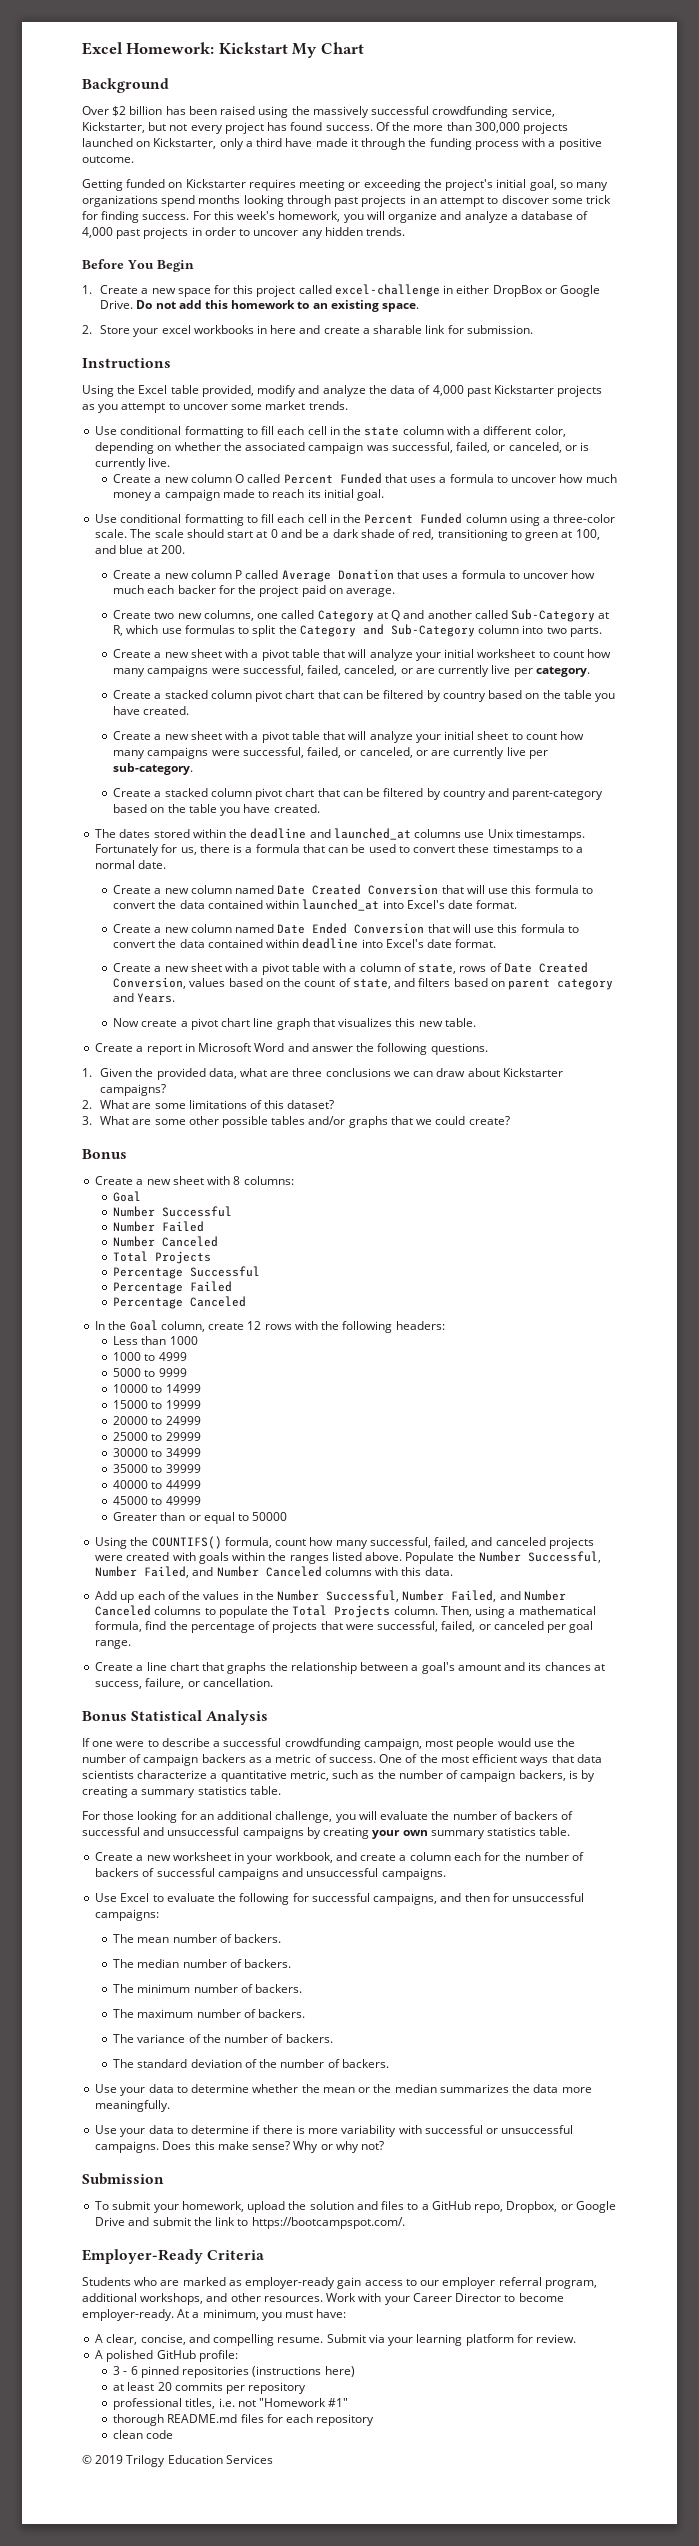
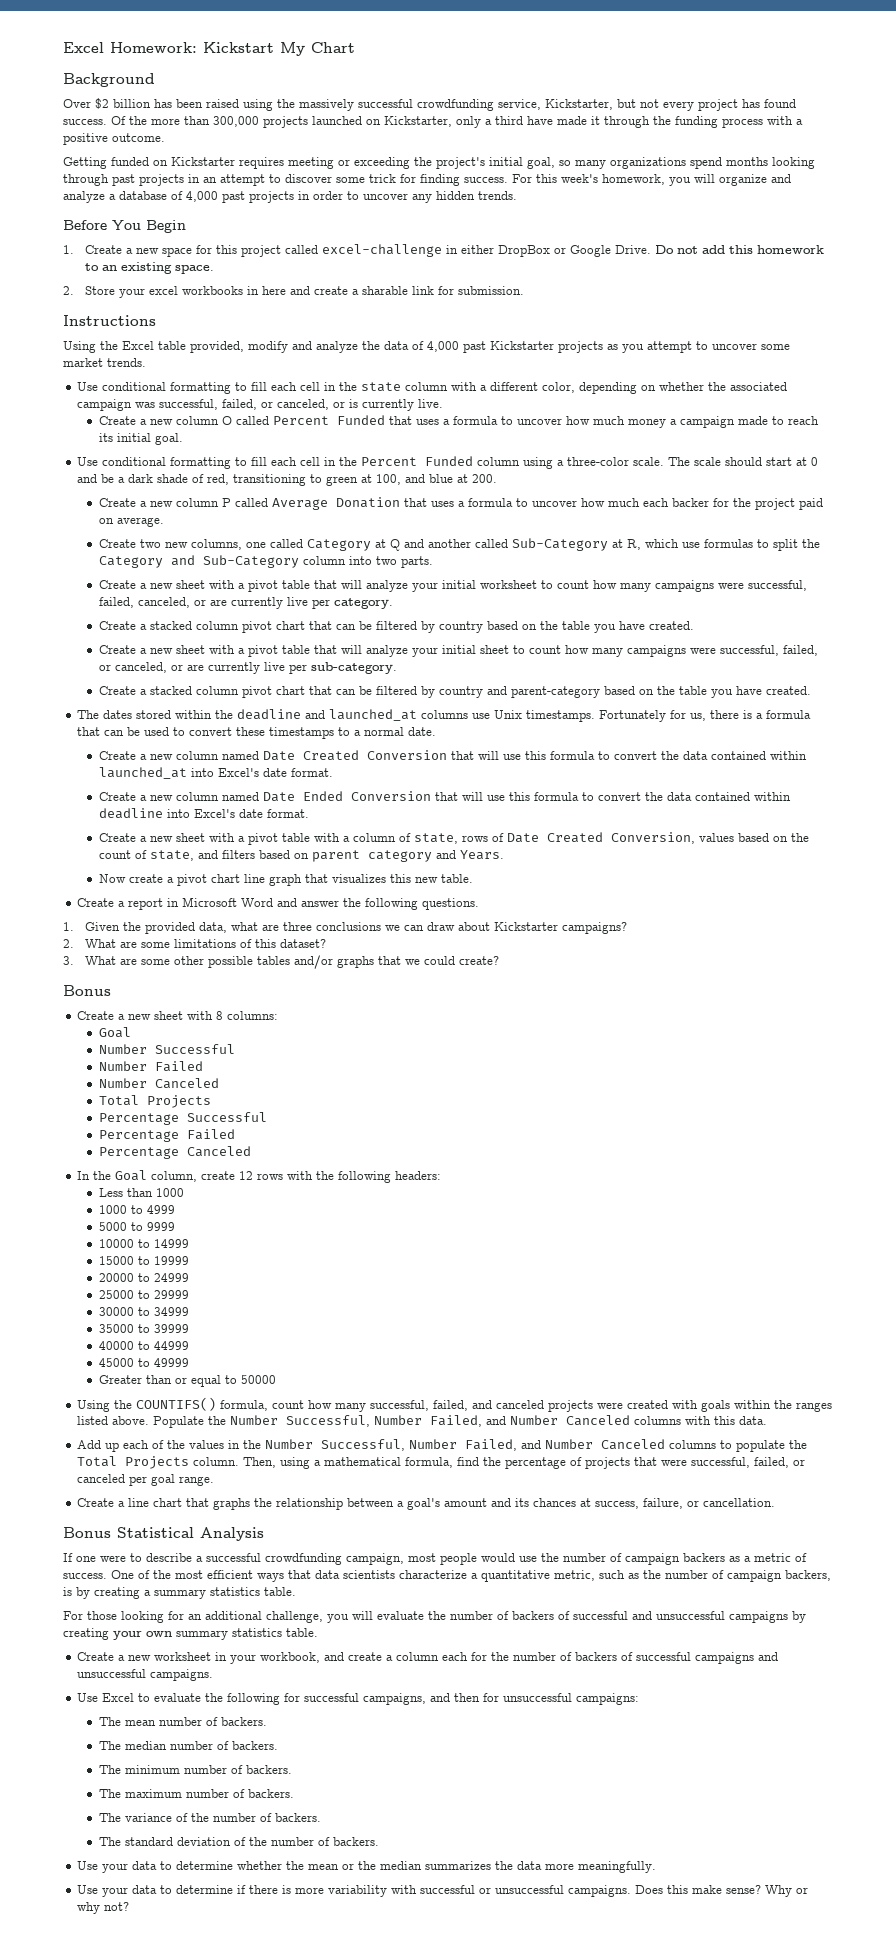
- Submission
- To submit your homework, upload the solution and files to a GitHub repo, Dropbox, or Google Drive and submit the link to https://bootcampspot.com/.
- Employer-Ready Criteria
- Students who are marked as employer-ready gain access to our employer referral program, additional workshops, and other resources. Work with your Career Director to become employer-ready. At a minimum, you must have:
- A clear, concise, and compelling resume. Submit via your learning platform for review.
- A polished GitHub profile:
- 3 - 6 pinned repositories (instructions here)
- at least 20 commits per repository
- professional titles, i.e. not "Homework #1"
- thorough README.md files for each repository
- clean code
- © 2019 Trilogy Education Services

